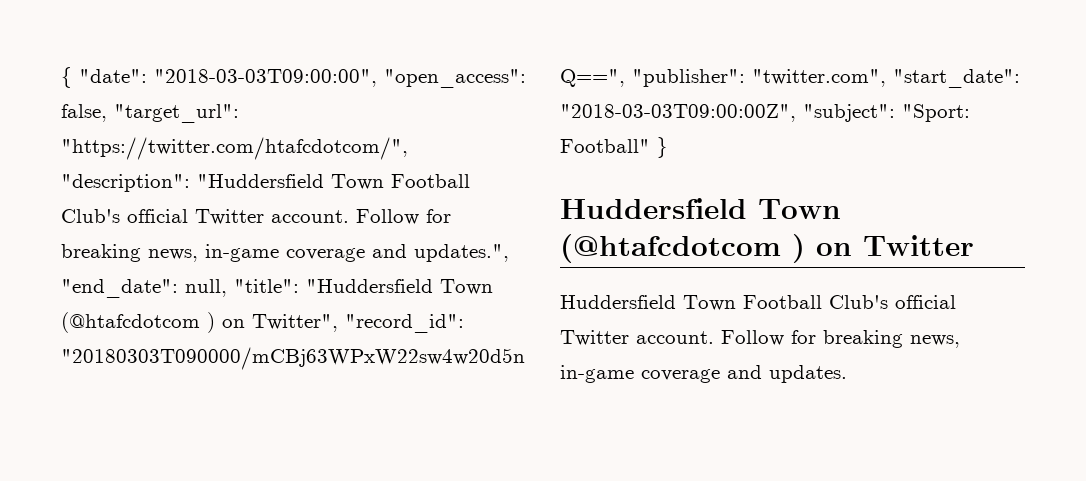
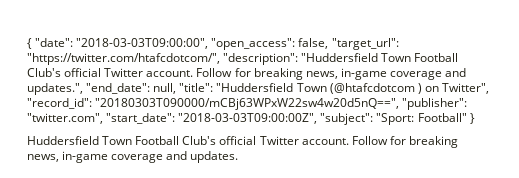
- Huddersfield Town (@htafcdotcom ) on Twitter

